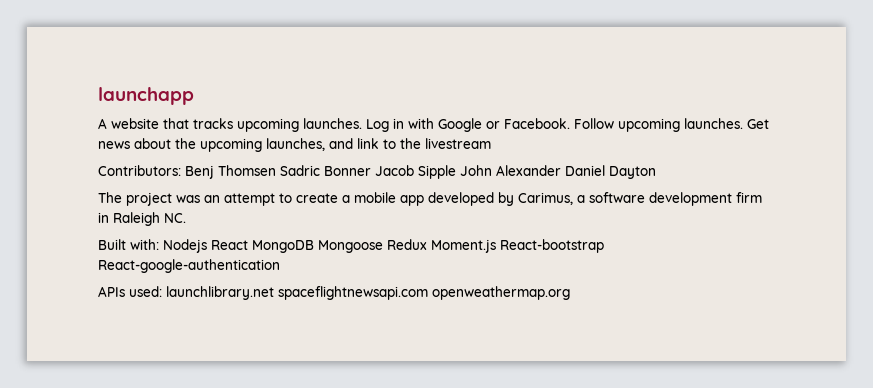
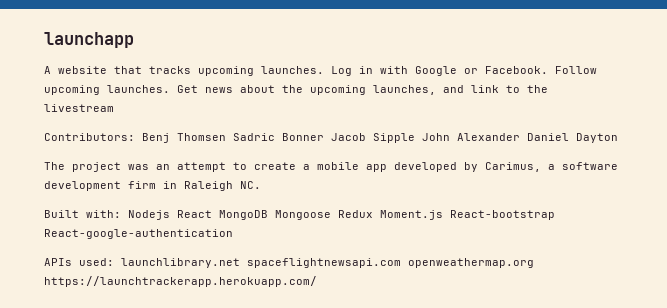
- APIs used: launchlibrary.net spaceflightnewsapi.com openweathermap.org
+ APIs used: launchlibrary.net spaceflightnewsapi.com openweathermap.org https://launchtrackerapp.herokuapp.com/

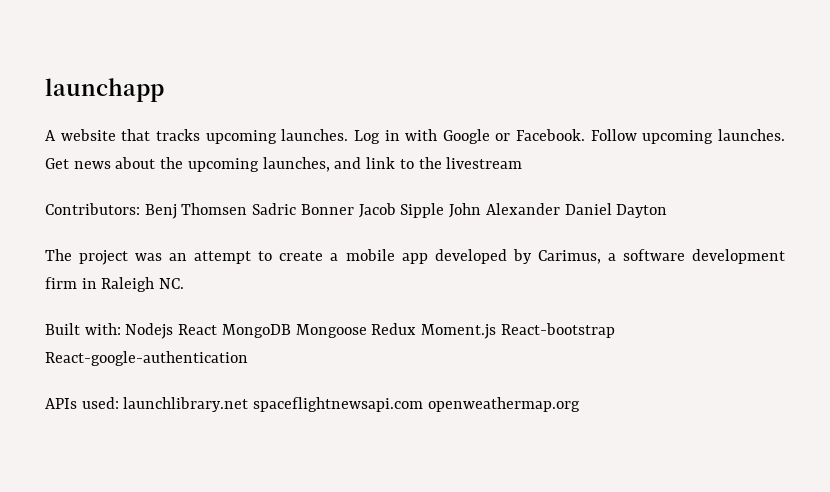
- APIs used: launchlibrary.net spaceflightnewsapi.com openweathermap.org https://launchtrackerapp.herokuapp.com/
+ APIs used: launchlibrary.net spaceflightnewsapi.com openweathermap.org

